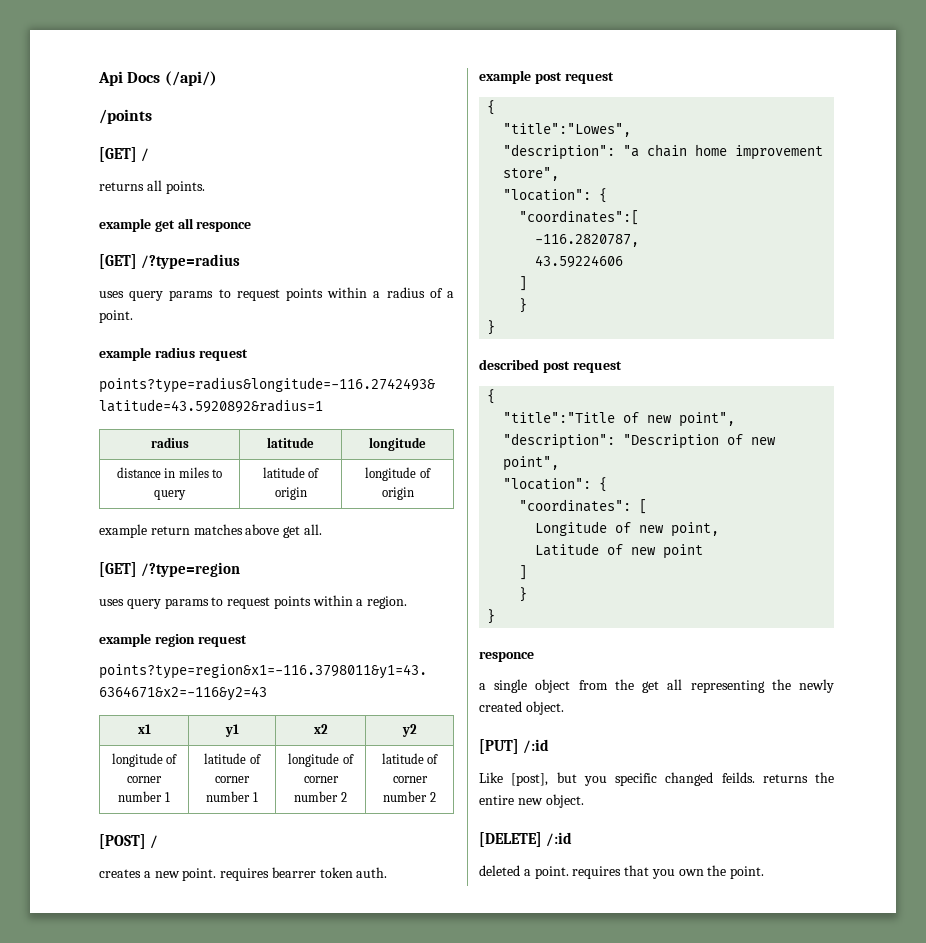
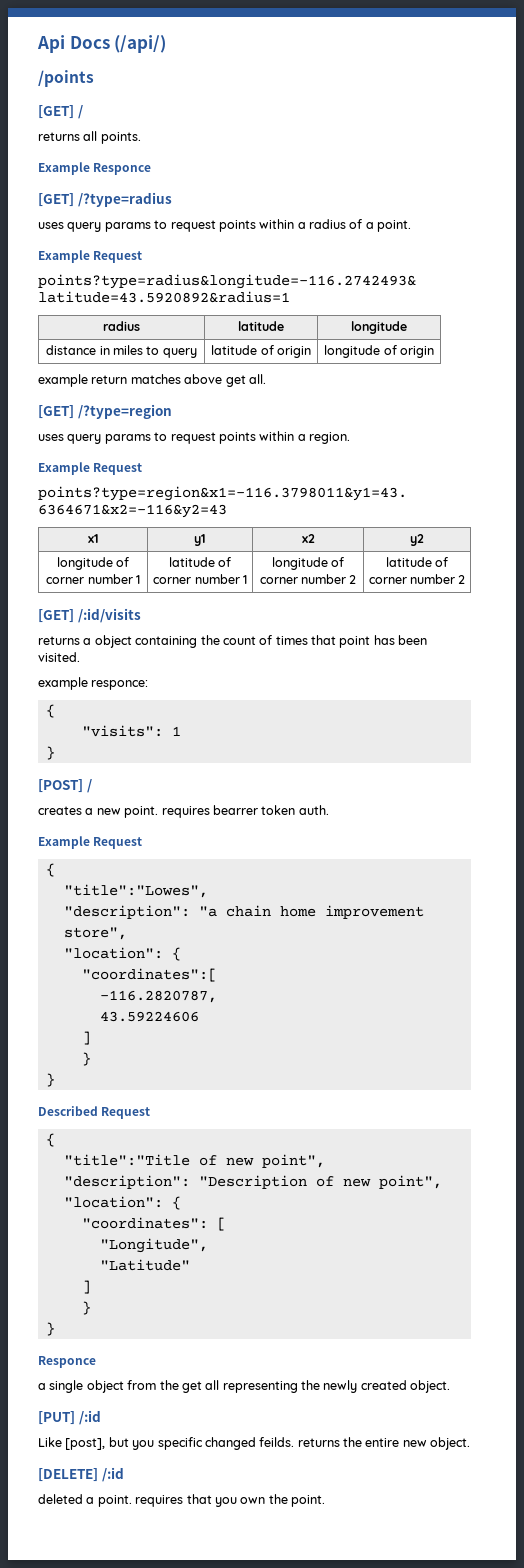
- example get all responce
+ Example Responce
  uses query params to request points within a radius of a point.
- example radius request
+ Example Request
  uses query params to request points within a region.
- example region request
+ Example Request
+ [GET] /:id/visits
+ returns a object containing the count of times that point has been visited.
+ example responce:
+ {
+ "visits": 1
+ }
  creates a new point. requires bearrer token auth.
- example post request
+ Example Request
- described post request
+ Described Request
- Longitude of new point,
- Latitude of new point
+ "Longitude",
+ "Latitude"
  ]
  }
  }
- responce
+ Responce

